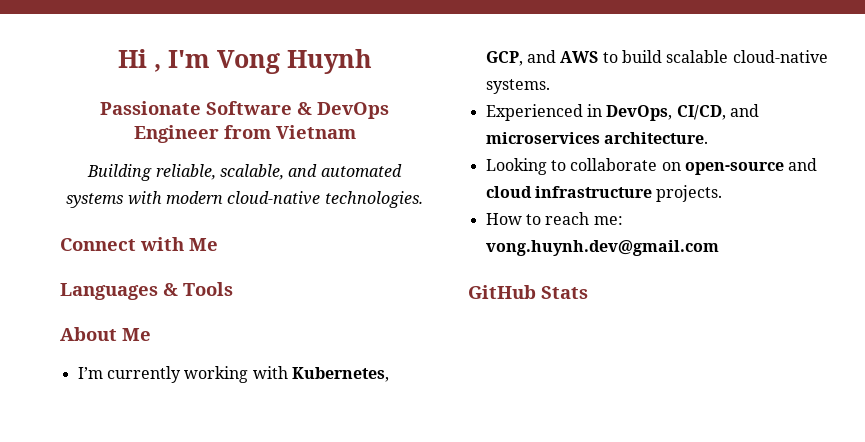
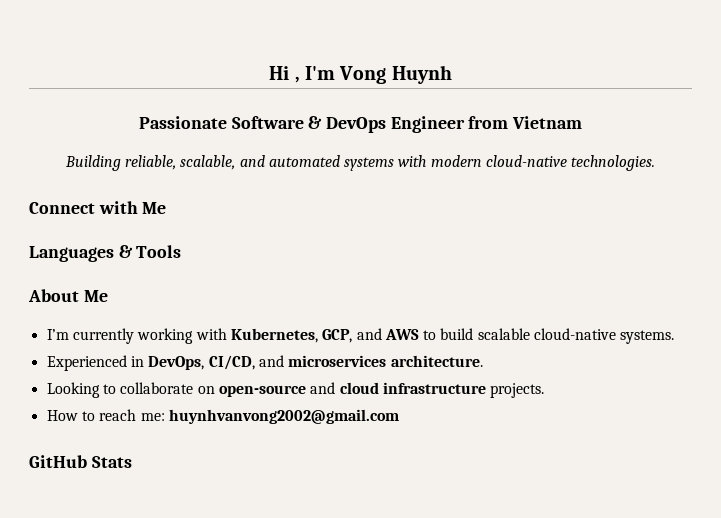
- How to reach me: vong.huynh.dev@gmail.com
+ How to reach me: huynhvanvong2002@gmail.com

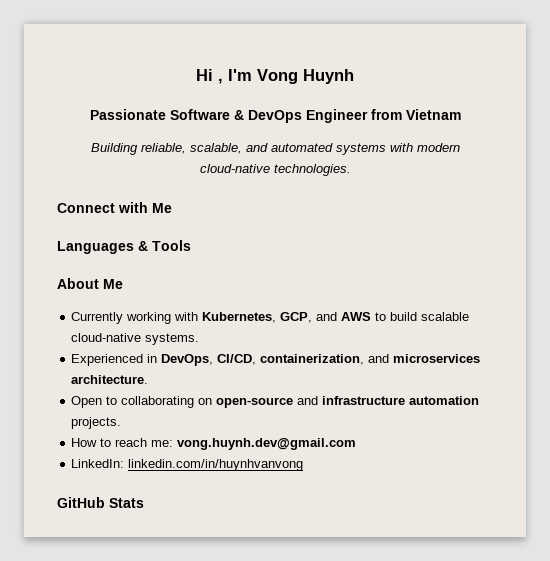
- I’m currently working with Kubernetes, GCP, and AWS to build scalable cloud-native systems.
+ Currently working with Kubernetes, GCP, and AWS to build scalable cloud-native systems.
- Experienced in DevOps, CI/CD, and microservices architecture.
+ Experienced in DevOps, CI/CD, containerization, and microservices architecture.
- Looking to collaborate on open-source and cloud infrastructure projects.
+ Open to collaborating on open-source and infrastructure automation projects.
- How to reach me: huynhvanvong2002@gmail.com
+ How to reach me: vong.huynh.dev@gmail.com
+ LinkedIn: linkedin.com/in/huynhvanvong

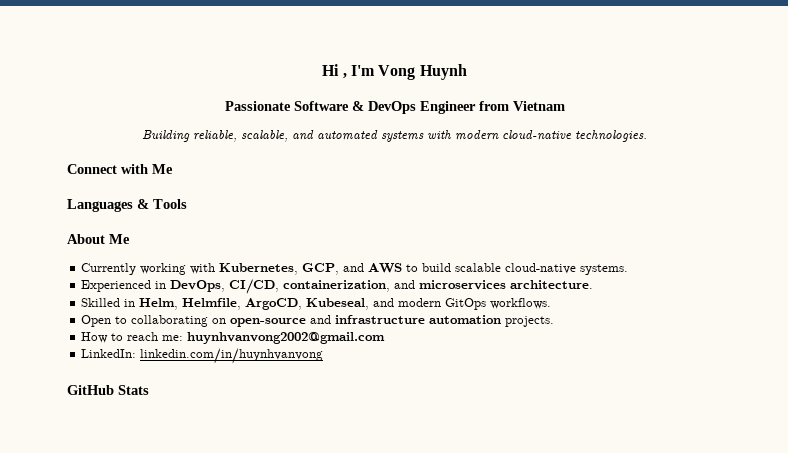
+ Skilled in Helm, Helmfile, ArgoCD, Kubeseal, and modern GitOps workflows.
- How to reach me: vong.huynh.dev@gmail.com
+ How to reach me: huynhvanvong2002@gmail.com

